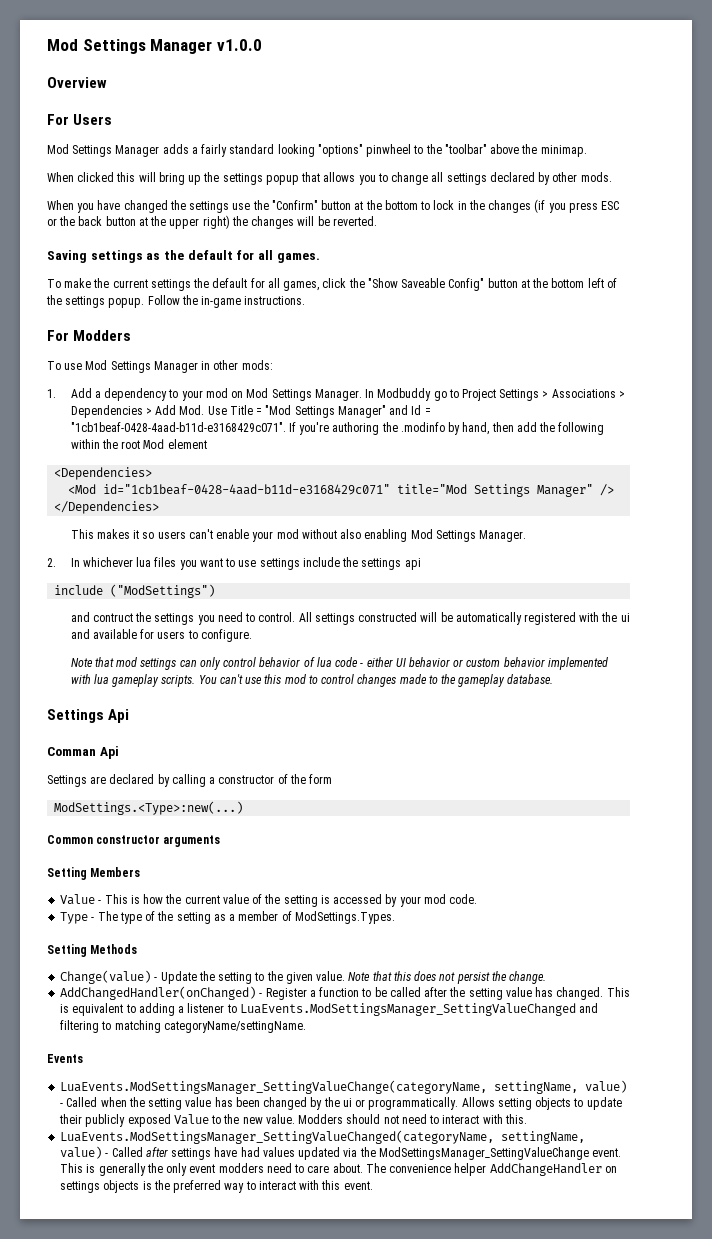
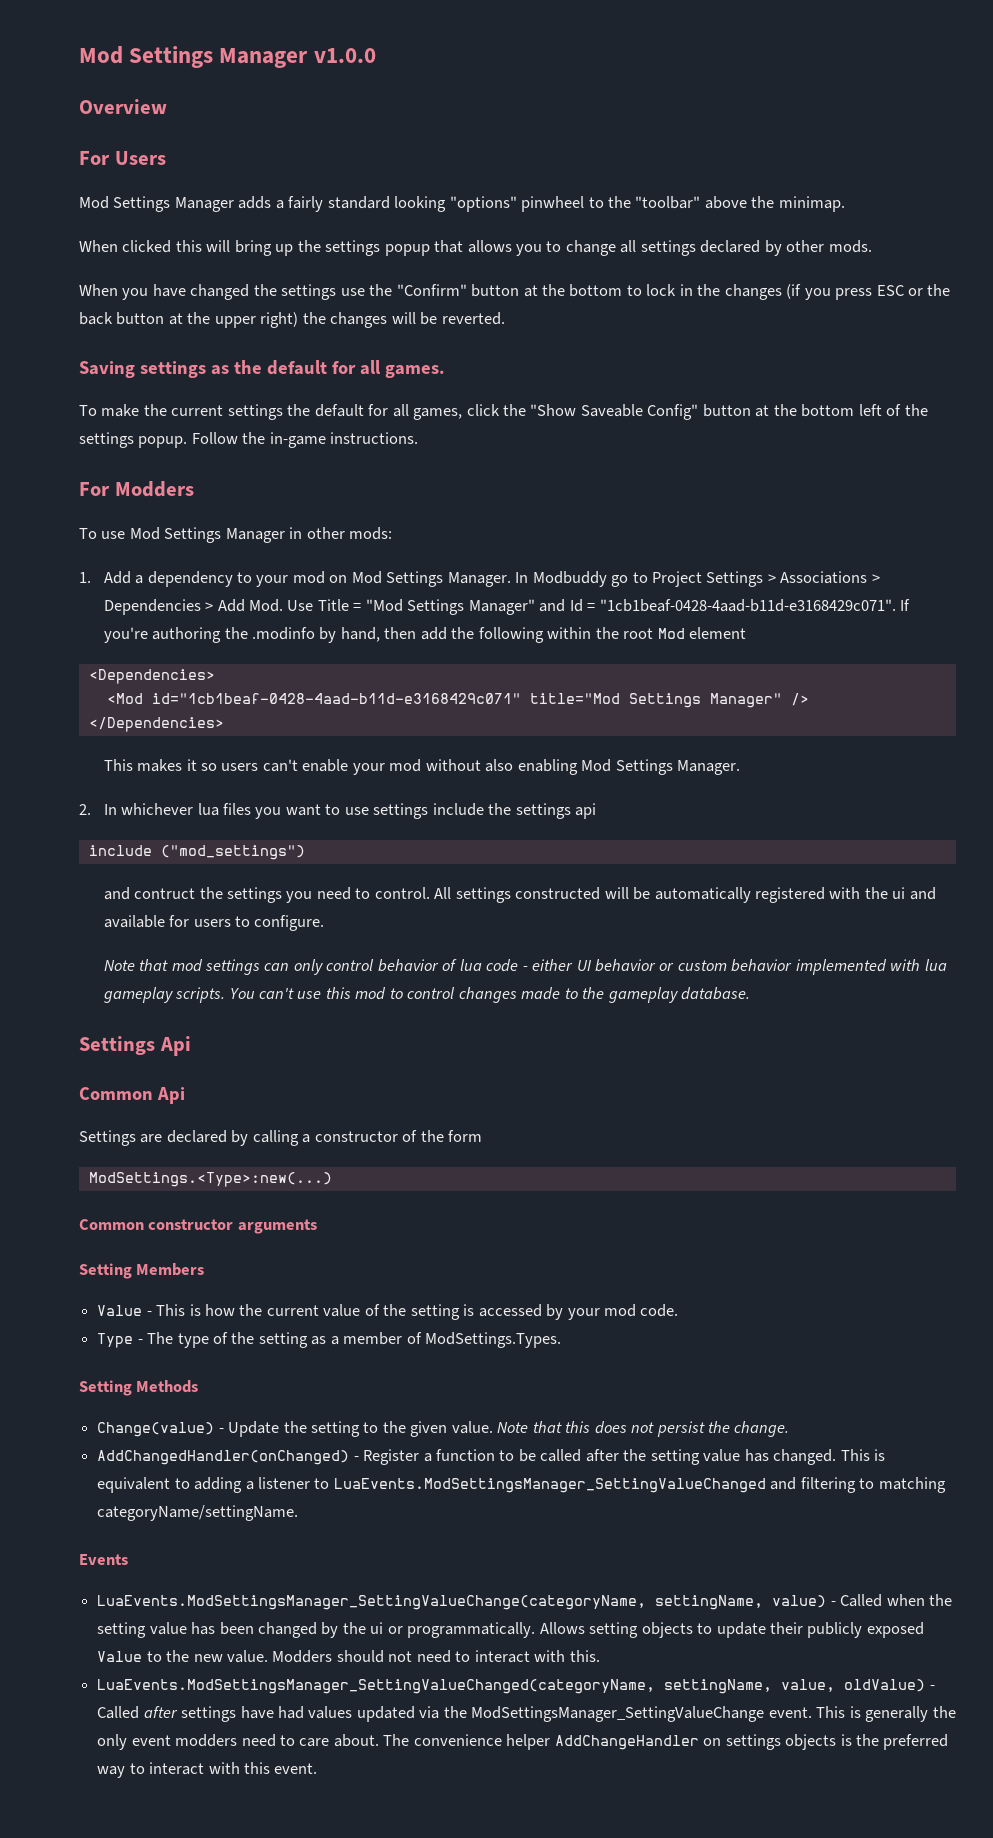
- include ("ModSettings")
+ include ("mod_settings")
- Comman Api
+ Common Api
- LuaEvents.ModSettingsManager_SettingValueChanged(categoryName, settingName, value) - Called after settings have had values updated via the ModSettingsManager_SettingValueChange event.
+ LuaEvents.ModSettingsManager_SettingValueChanged(categoryName, settingName, value, oldValue) - Called after settings have had values updated via the ModSettingsManager_SettingValueChange event.

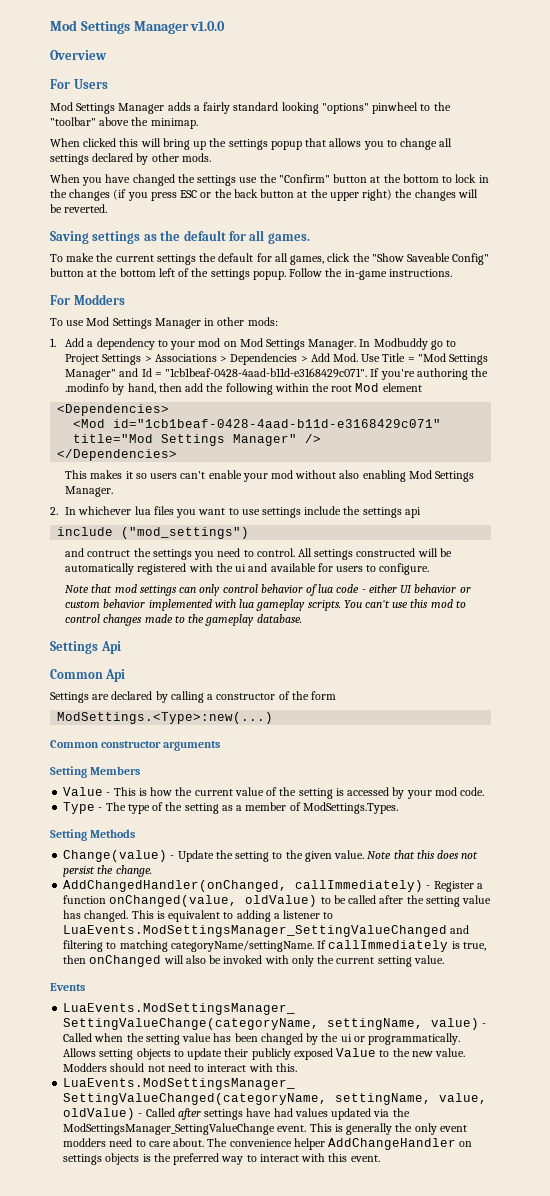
- AddChangedHandler(onChanged) - Register a function to be called after the setting value has changed.
+ AddChangedHandler(onChanged, callImmediately) - Register a function onChanged(value, oldValue) to be called after the setting value has changed.
+ If callImmediately is true, then onChanged will also be invoked with only the current setting value.

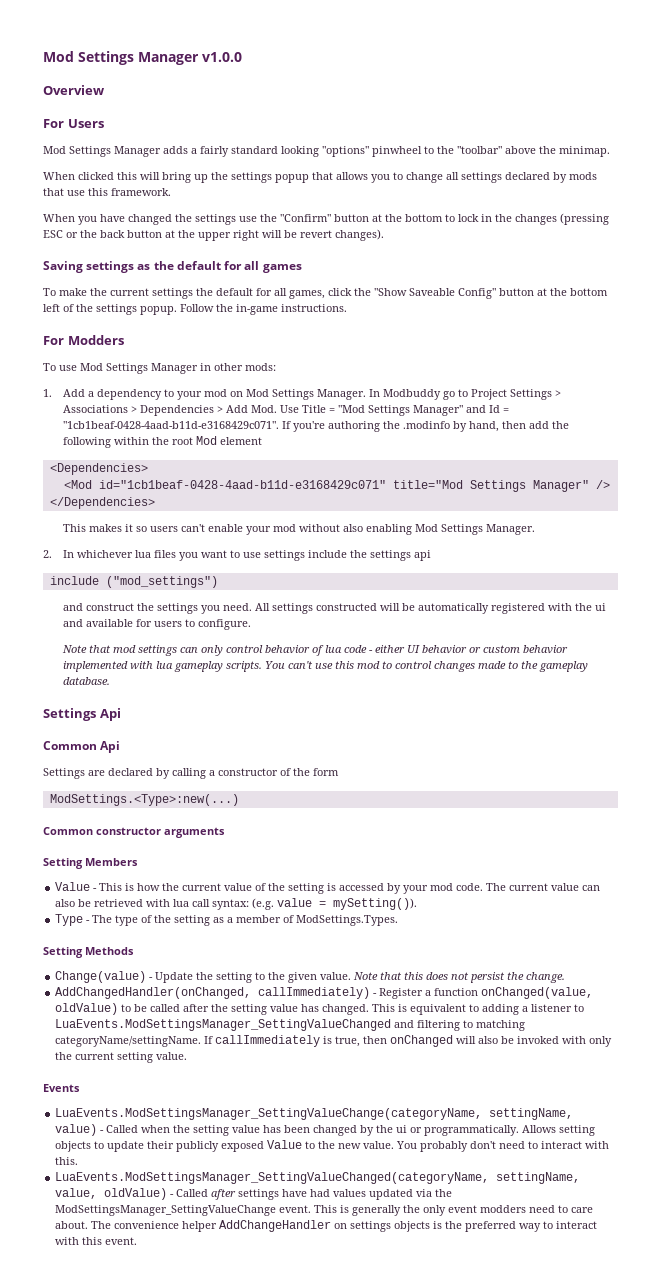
- When clicked this will bring up the settings popup that allows you to change all settings declared by other mods.
+ When clicked this will bring up the settings popup that allows you to change all settings declared by mods that use this framework.
- When you have changed the settings use the "Confirm" button at the bottom to lock in the changes (if you press ESC or the back button at the upper right) the changes will be reverted.
+ When you have changed the settings use the "Confirm" button at the bottom to lock in the changes (pressing ESC or the back button at the upper right will be revert changes).
- Saving settings as the default for all games.
+ Saving settings as the default for all games
- and contruct the settings you need to control.
+ and construct the settings you need.
+ The current value can also be retrieved with lua call syntax: (e.g. value = mySetting()).
- Modders should not need to interact with this.
+ You probably don't need to interact with this.

